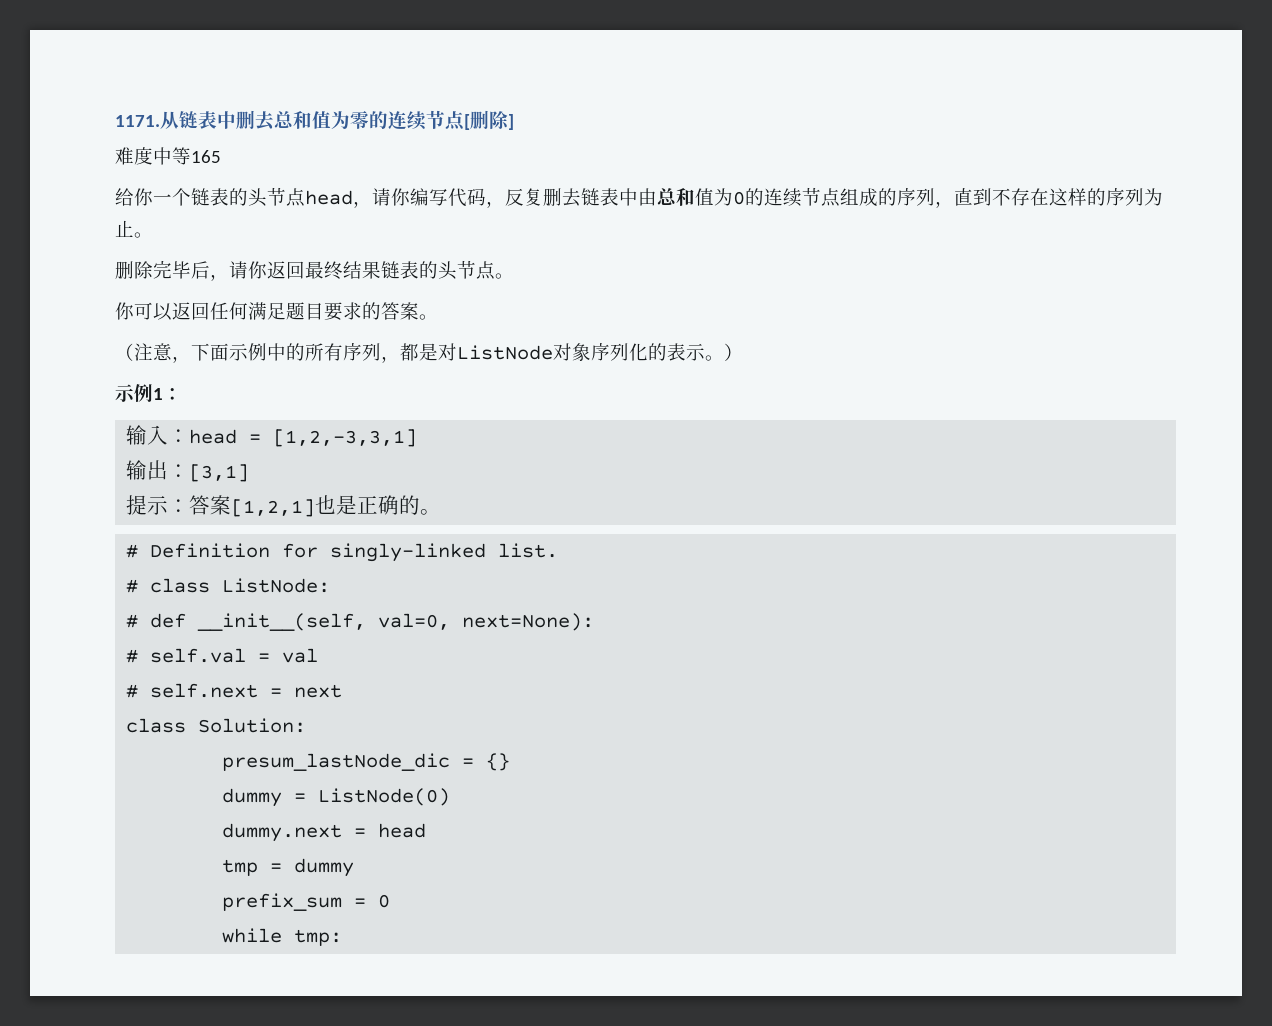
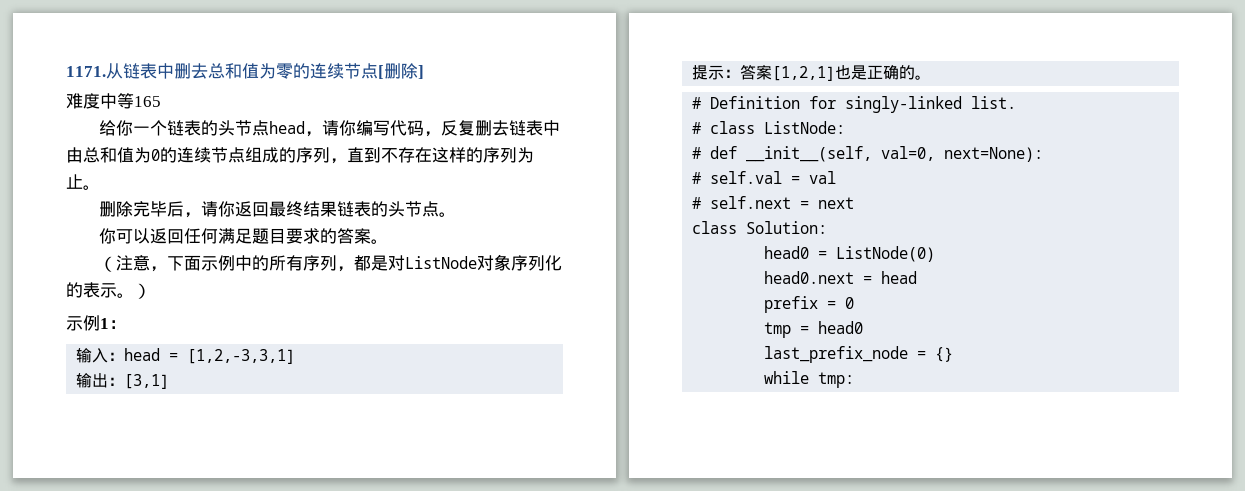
- presum_lastNode_dic = {}
- dummy = ListNode(0)
- dummy.next = head
- tmp = dummy
- prefix_sum = 0
+ head0 = ListNode(0)
+ head0.next = head
+ prefix = 0
+ tmp = head0
+ last_prefix_node = {}

